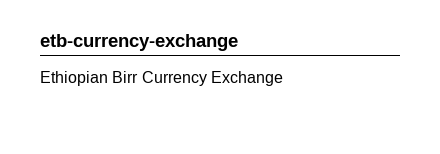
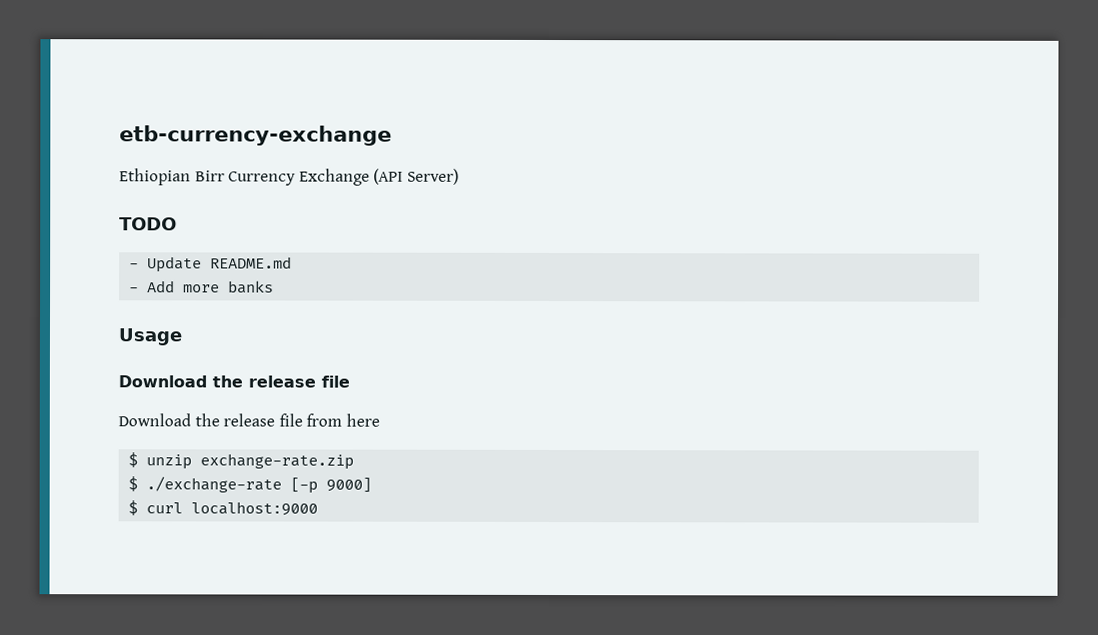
- Ethiopian Birr Currency Exchange
+ Ethiopian Birr Currency Exchange (API Server)
+ TODO
+ - Update README.md
+ - Add more banks
+ Usage
+ Download the release file
+ Download the release file from here
+ $ unzip exchange-rate.zip
+ $ ./exchange-rate [-p 9000]
+ $ curl localhost:9000

